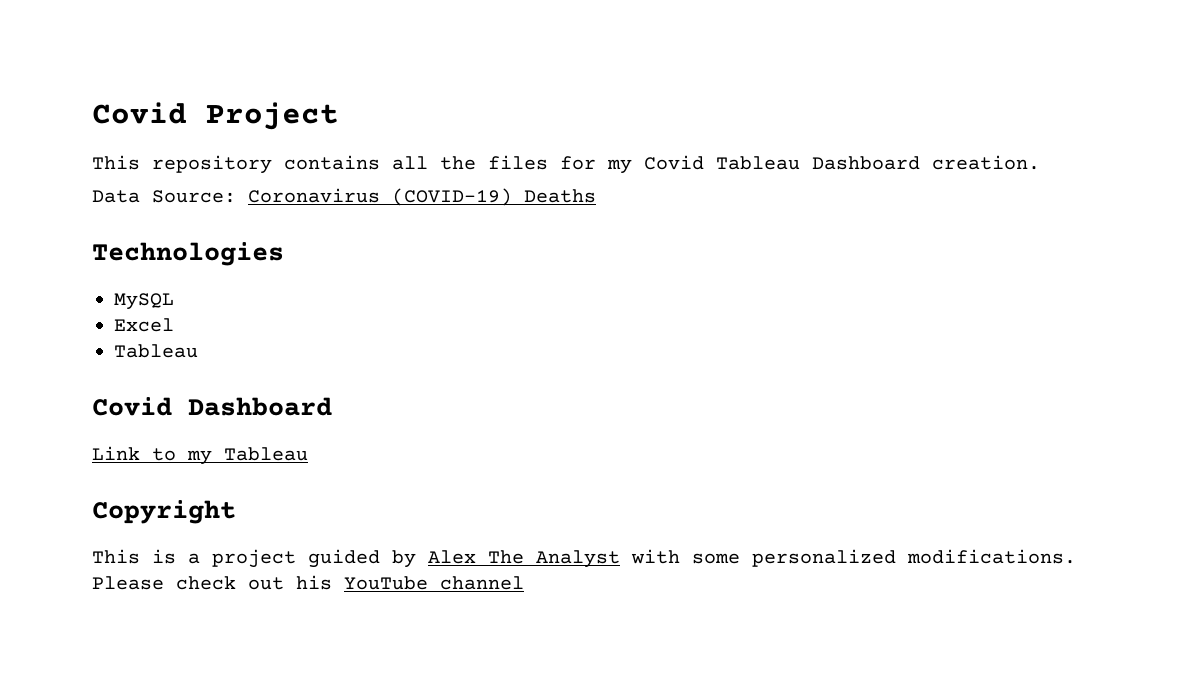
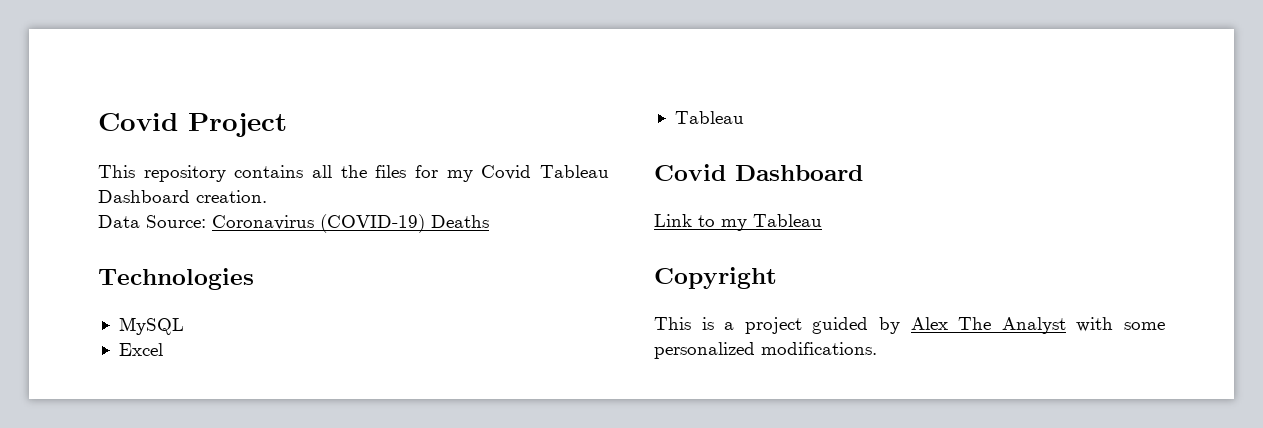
- Please check out his YouTube channel

